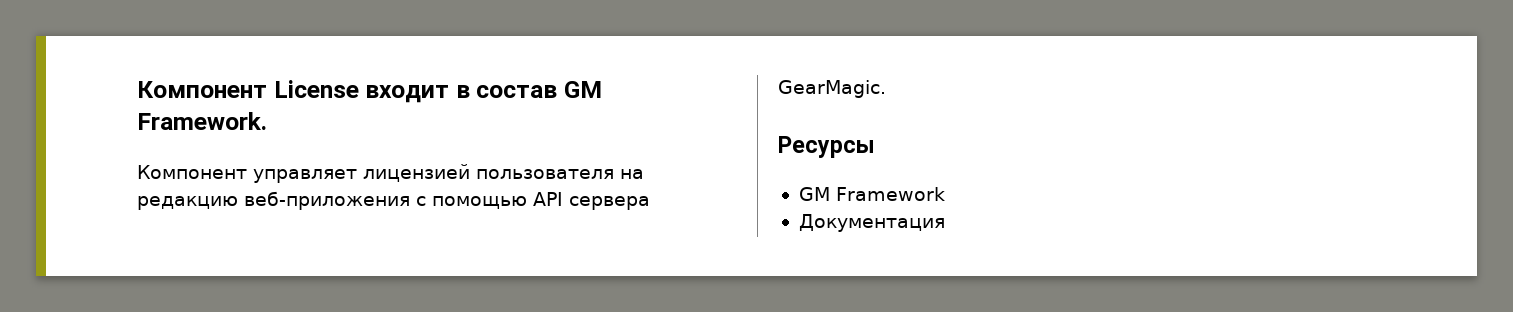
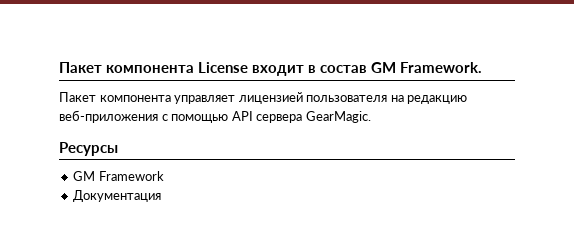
- Компонент License входит в состав GM Framework.
+ Пакет компонента License входит в состав GM Framework.
- Компонент управляет лицензией пользователя на редакцию веб-приложения с помощью API сервера GearMagic.
+ Пакет компонента управляет лицензией пользователя на редакцию веб-приложения с помощью API сервера GearMagic.

